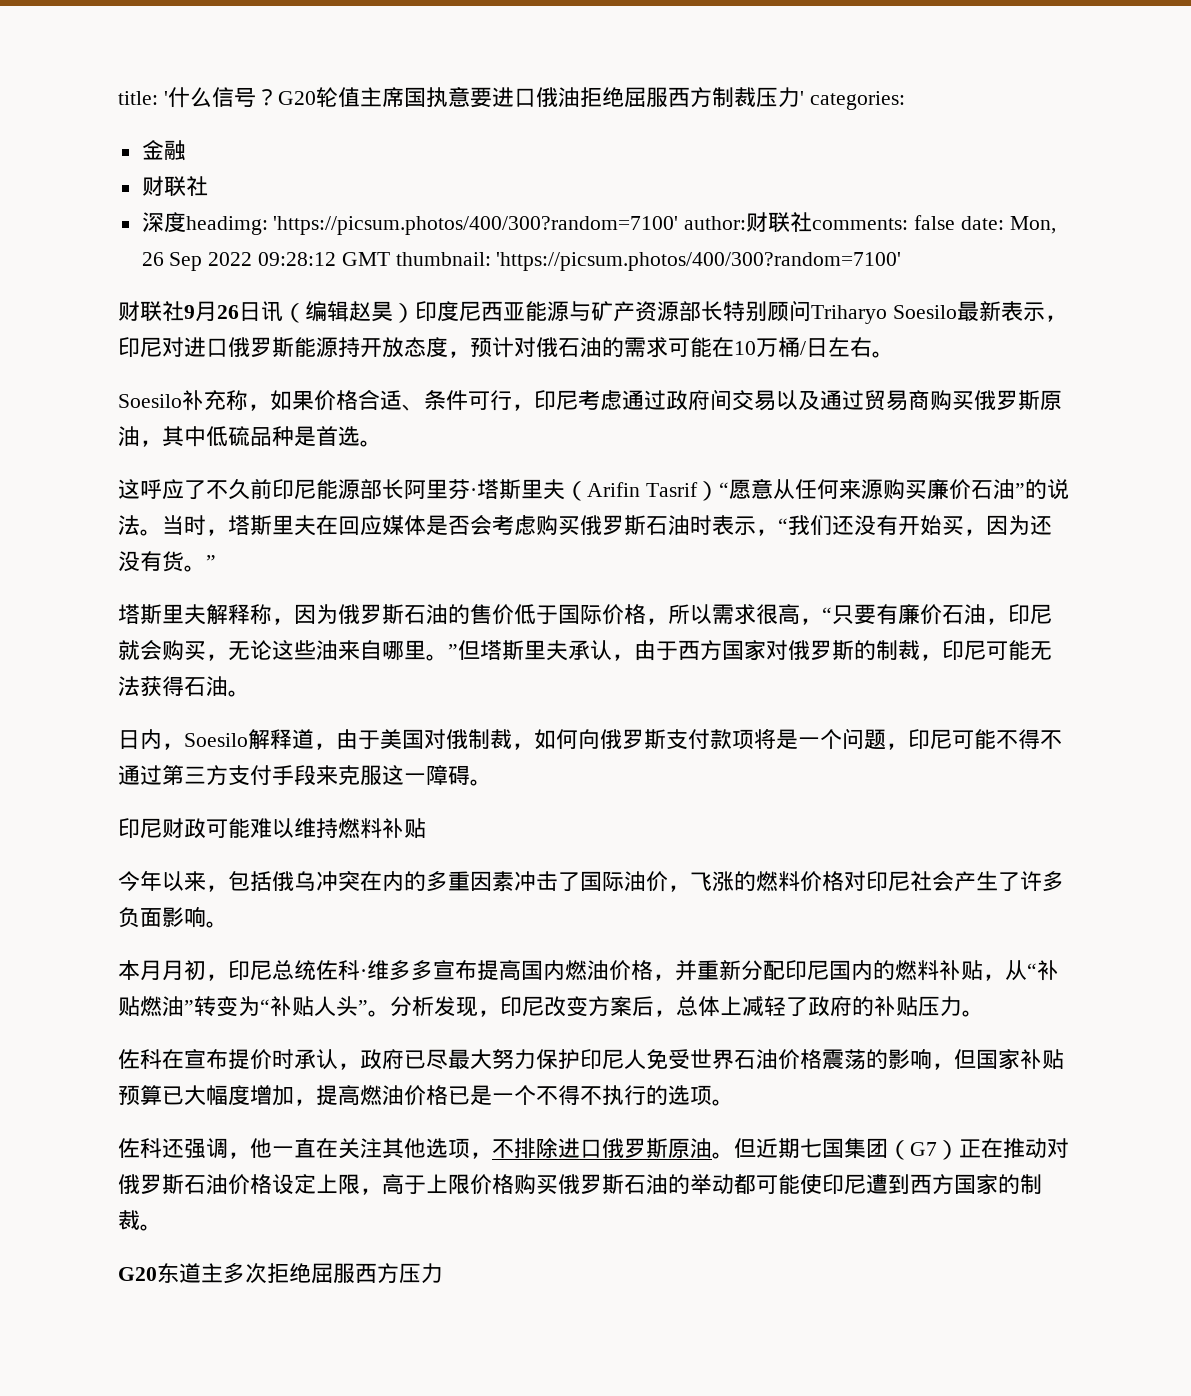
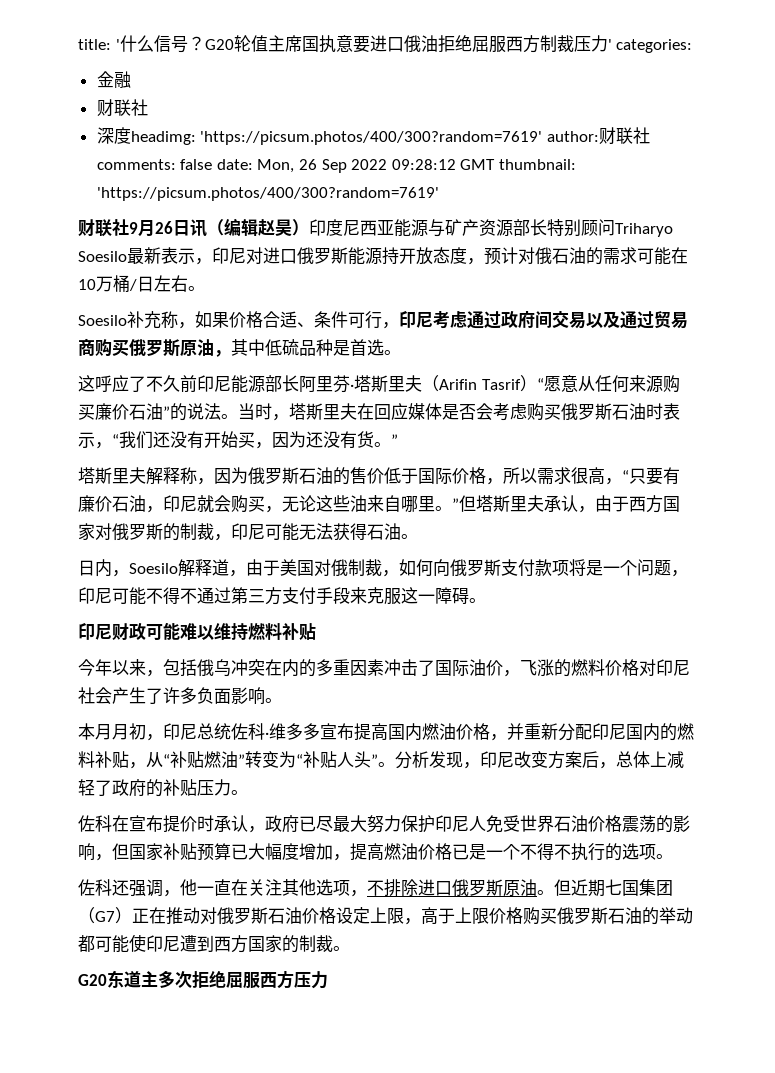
- 深度headimg: 'https://picsum.photos/400/300?random=7100' author:财联社comments: false date: Mon, 26 Sep 2022 09:28:12 GMT thumbnail: 'https://picsum.photos/400/300?random=7100'
+ 深度headimg: 'https://picsum.photos/400/300?random=7619' author:财联社comments: false date: Mon, 26 Sep 2022 09:28:12 GMT thumbnail: 'https://picsum.photos/400/300?random=7619'

